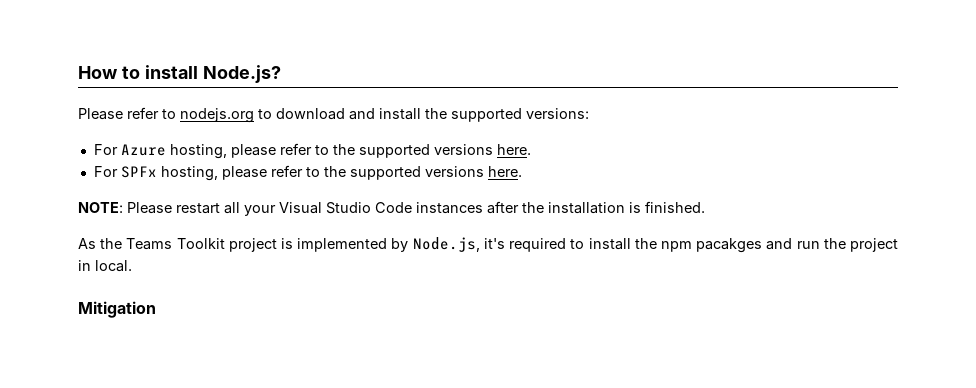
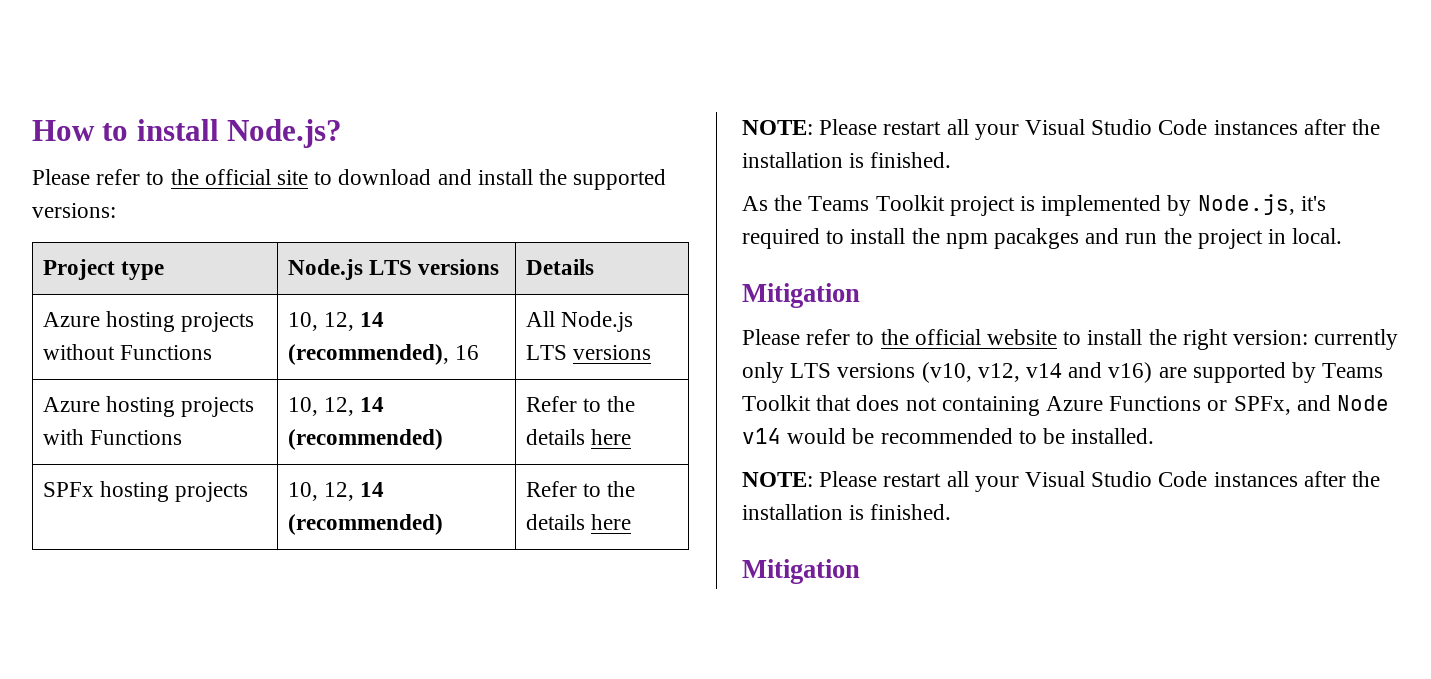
- Please refer to nodejs.org to download and install the supported versions:
+ Please refer to the official site to download and install the supported versions:
- For Azure hosting, please refer to the supported versions here.
- For SPFx hosting, please refer to the supported versions here.
+ Project type | Node.js LTS versions | Details
+ Azure hosting projects without Functions | 10, 12, 14 (recommended), 16 | All Node.js LTS versions
+ Azure hosting projects with Functions | 10, 12, 14 (recommended) | Refer to the details here
+ SPFx hosting projects | 10, 12, 14 (recommended) | Refer to the details here
+ Please refer to the official website to install the right version: currently only LTS versions (v10, v12, v14 and v16) are supported by Teams Toolkit that does not containing Azure Functions or SPFx, and Node v14 would be recommended to be installed.
+ NOTE: Please restart all your Visual Studio Code instances after the installation is finished.
+ Mitigation

